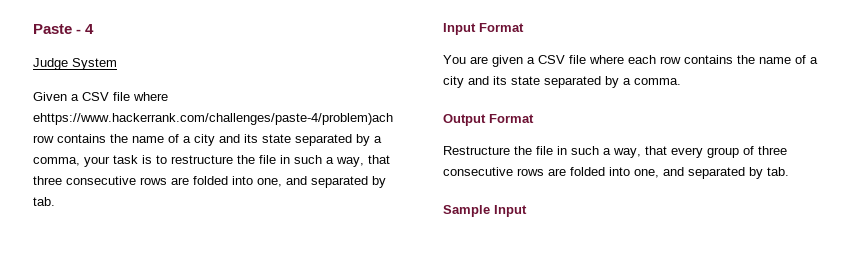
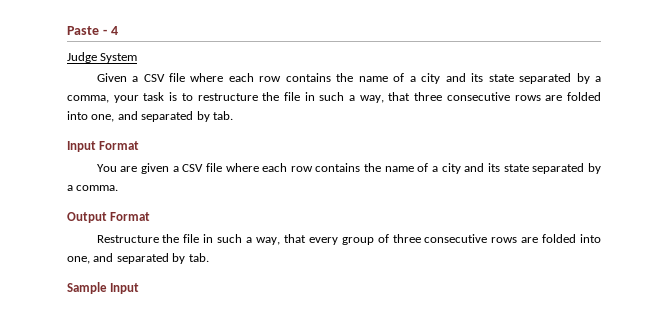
- Given a CSV file where ehttps://www.hackerrank.com/challenges/paste-4/problem)ach row contains the name of a city and its state separated by a comma, your task is to restructure the file in such a way, that three consecutive rows are folded into one, and separated by tab.
+ Given a CSV file where each row contains the name of a city and its state separated by a comma, your task is to restructure the file in such a way, that three consecutive rows are folded into one, and separated by tab.

